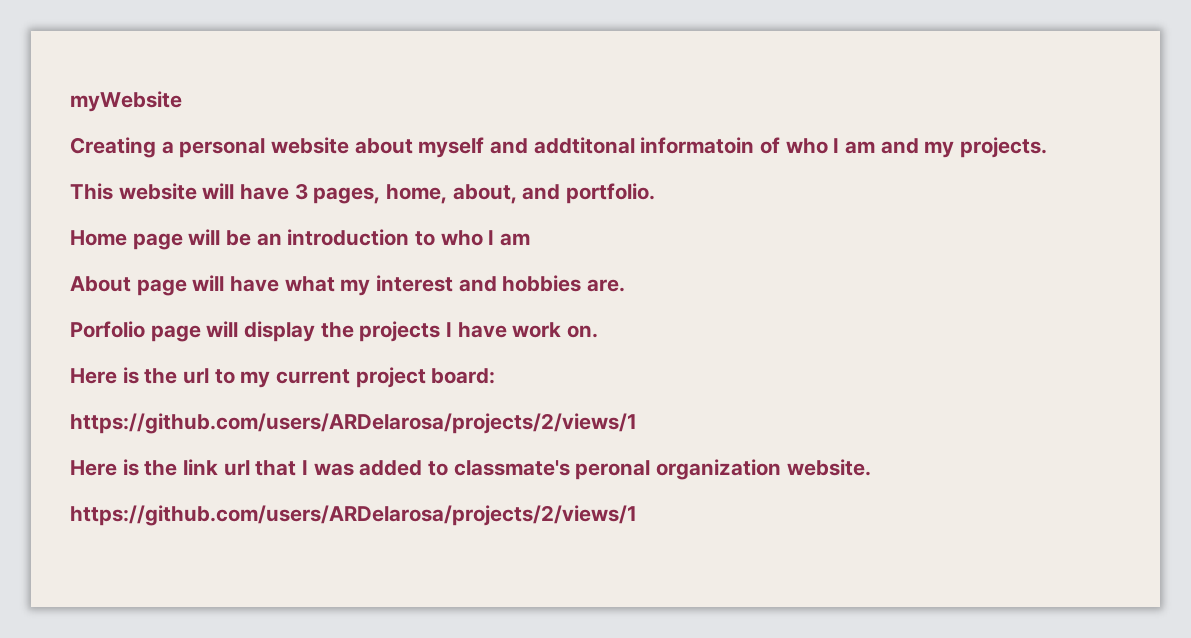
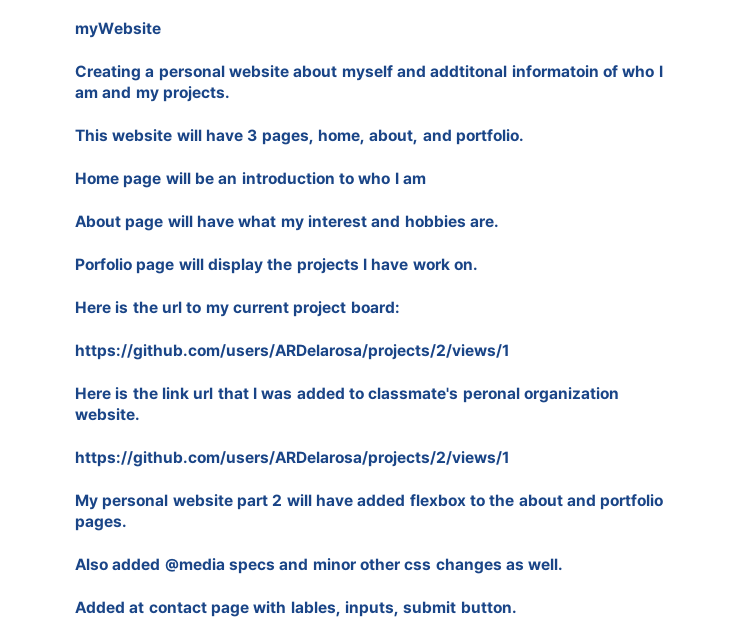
+ My personal website part 2 will have added flexbox to the about and portfolio pages.
+ Also added @media specs and minor other css changes as well.
+ Added at contact page with lables, inputs, submit button.

